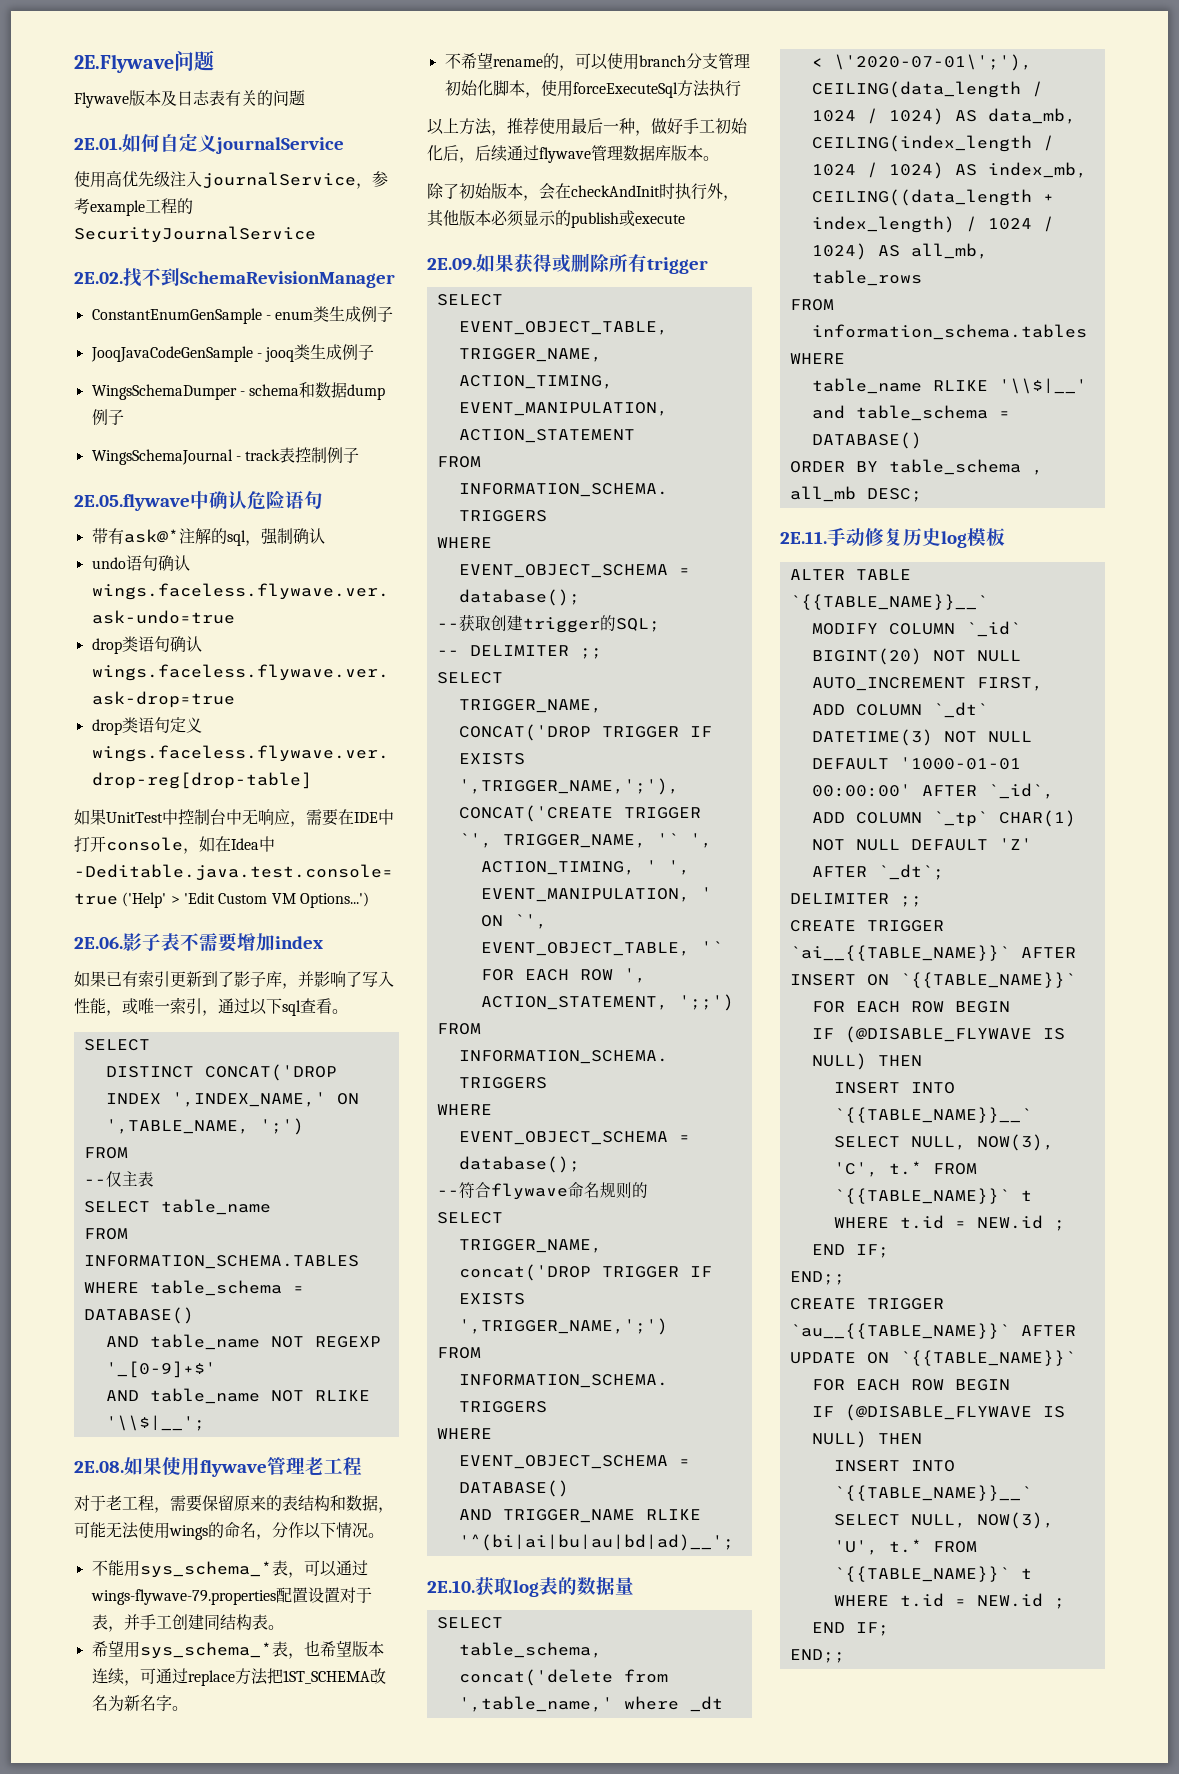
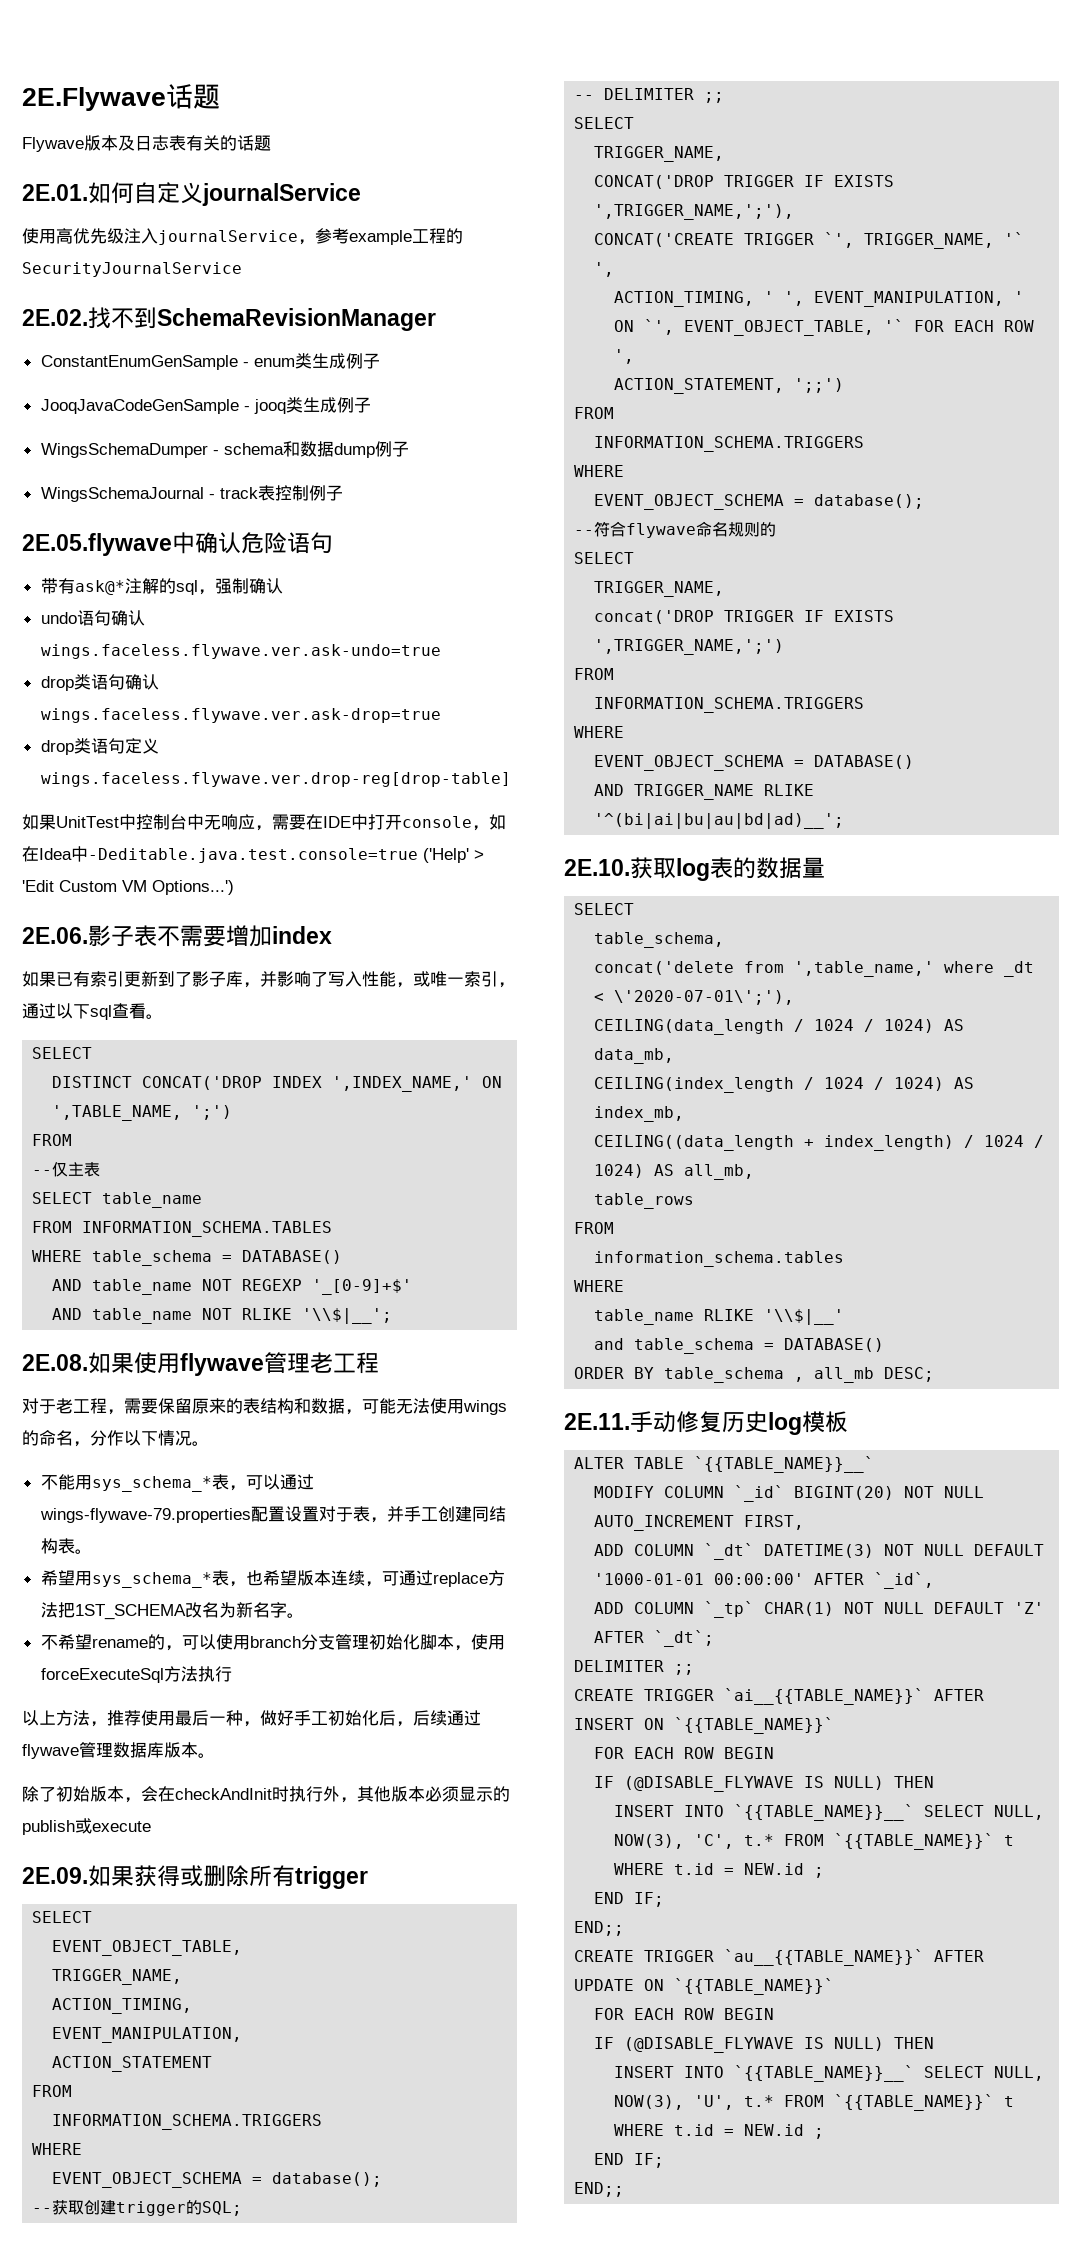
- 2E.Flywave问题
+ 2E.Flywave话题
- Flywave版本及日志表有关的问题
+ Flywave版本及日志表有关的话题

